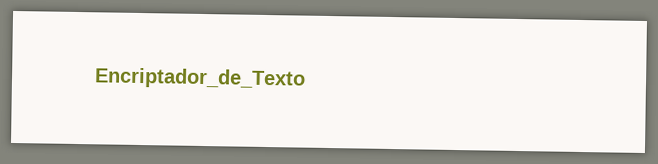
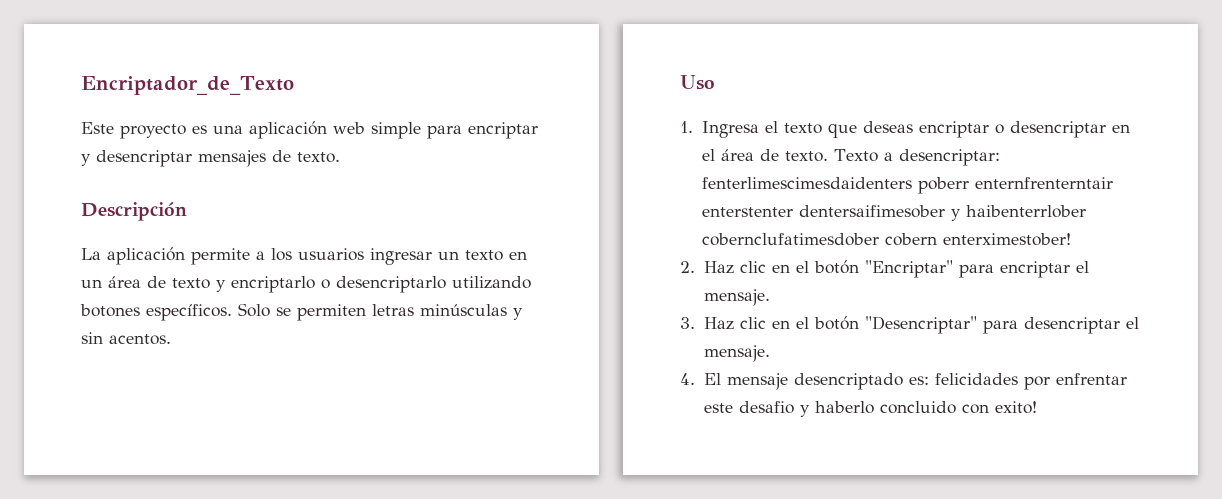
+ Este proyecto es una aplicación web simple para encriptar y desencriptar mensajes de texto.
+ Descripción
+ La aplicación permite a los usuarios ingresar un texto en un área de texto y encriptarlo o desencriptarlo utilizando botones específicos. Solo se permiten letras minúsculas y sin acentos.
+ Uso
+ 1. Ingresa el texto que deseas encriptar o desencriptar en el área de texto. Texto a desencriptar: fenterlimescimesdaidenters poberr enternfrenterntair enterstenter dentersaifimesober y haibenterrlober cobernclufatimesdober cobern enterximestober!
+ 2. Haz clic en el botón "Encriptar" para encriptar el mensaje.
+ 3. Haz clic en el botón "Desencriptar" para desencriptar el mensaje.
+ 4. El mensaje desencriptado es: felicidades por enfrentar este desafio y haberlo concluido con exito!

